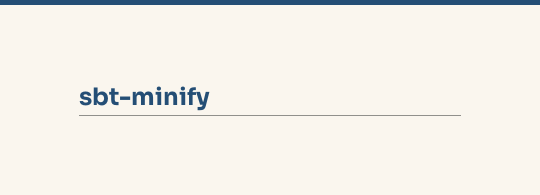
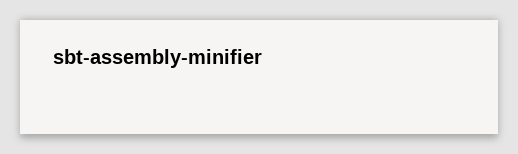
- sbt-minify
+ sbt-assembly-minifier

